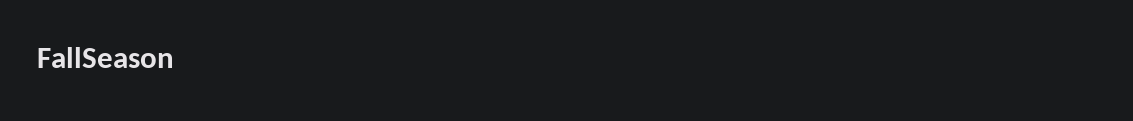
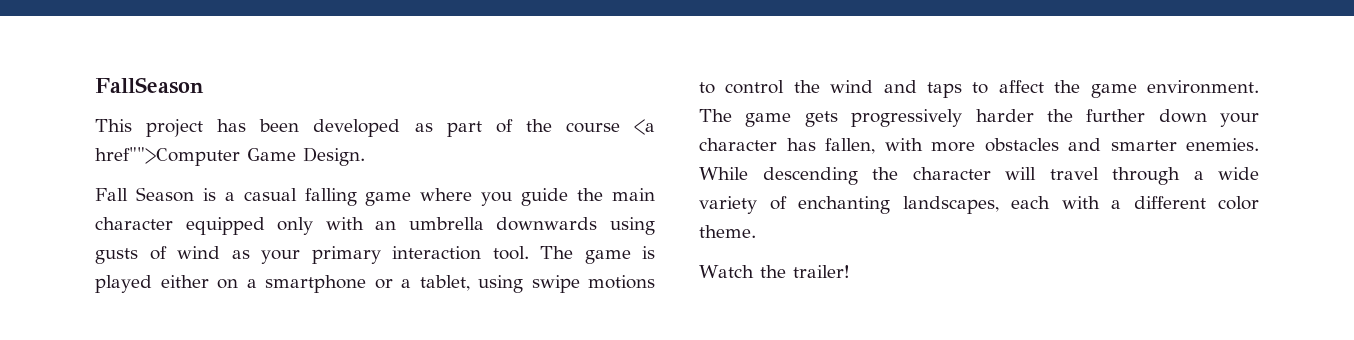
+ This project has been developed as part of the course <a href"">Computer Game Design.
+ Fall Season is a casual falling game where you guide the main character equipped only with an umbrella downwards using gusts of wind as your primary interaction tool. The game is played either on a smartphone or a tablet, using swipe motions to control the wind and taps to affect the game environment. The game gets progressively harder the further down your character has fallen, with more obstacles and smarter enemies. While descending the character will travel through a wide variety of enchanting landscapes, each with a different color theme.
+ Watch the trailer!

